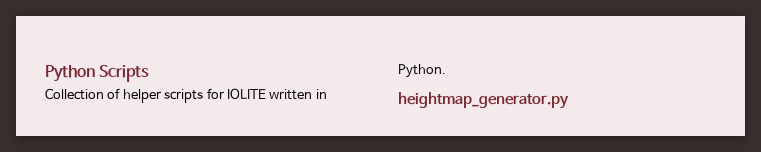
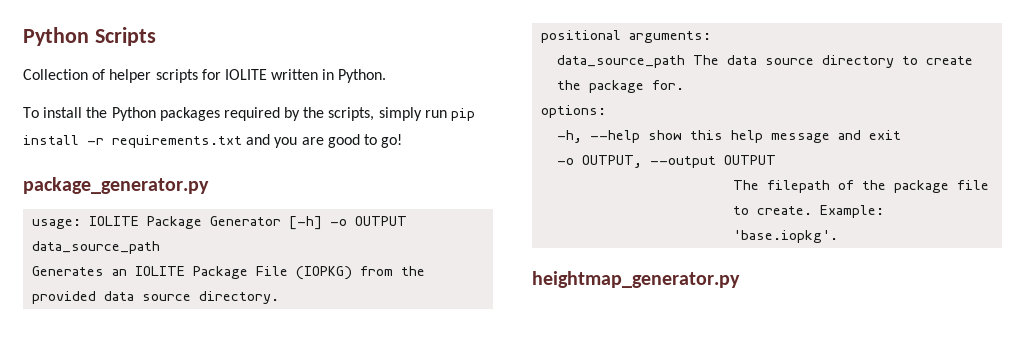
+ To install the Python packages required by the scripts, simply run pip install -r requirements.txt and you are good to go!
+ package_generator.py
+ usage: IOLITE Package Generator [-h] -o OUTPUT data_source_path
+ Generates an IOLITE Package File (IOPKG) from the provided data source directory.
+ positional arguments:
+ data_source_path The data source directory to create the package for.
+ options:
+ -h, --help show this help message and exit
+ -o OUTPUT, --output OUTPUT
+ The filepath of the package file to create. Example: 'base.iopkg'.

